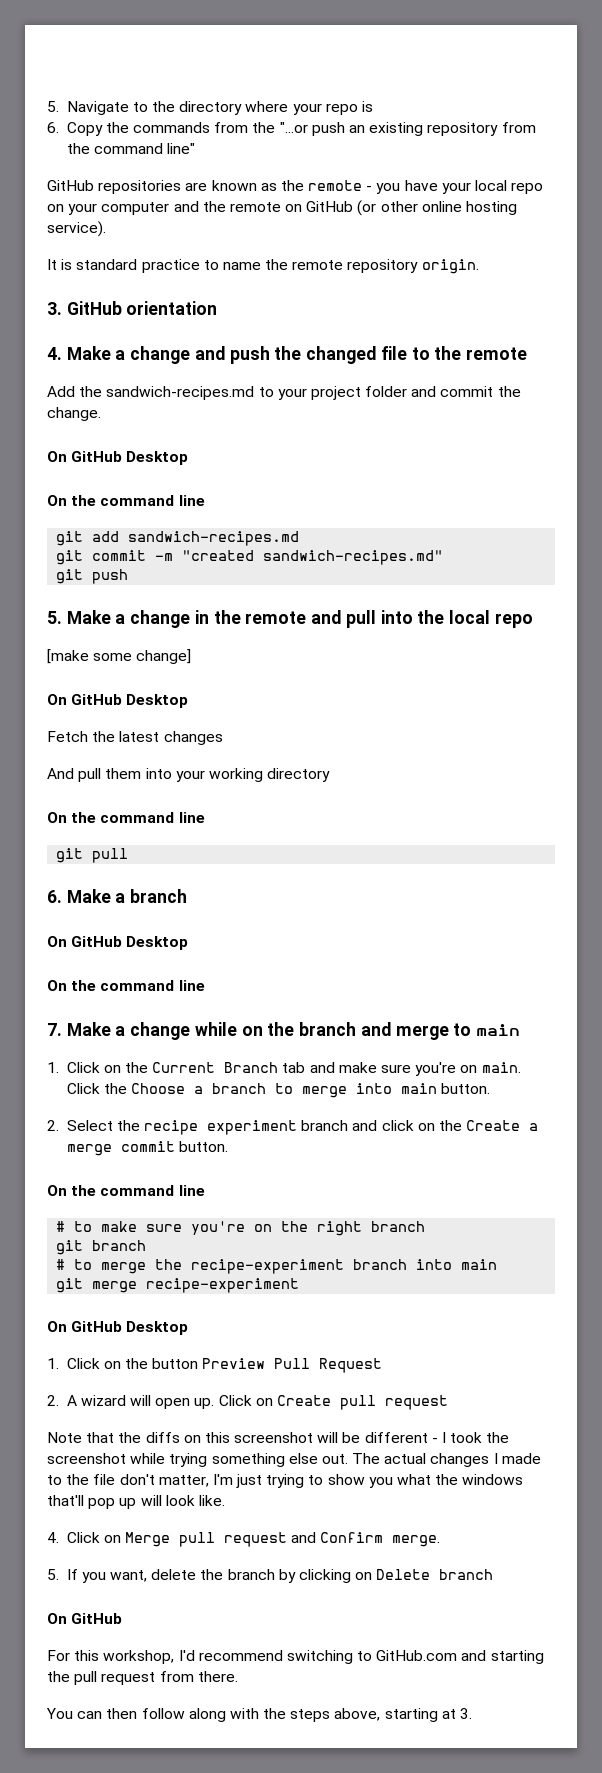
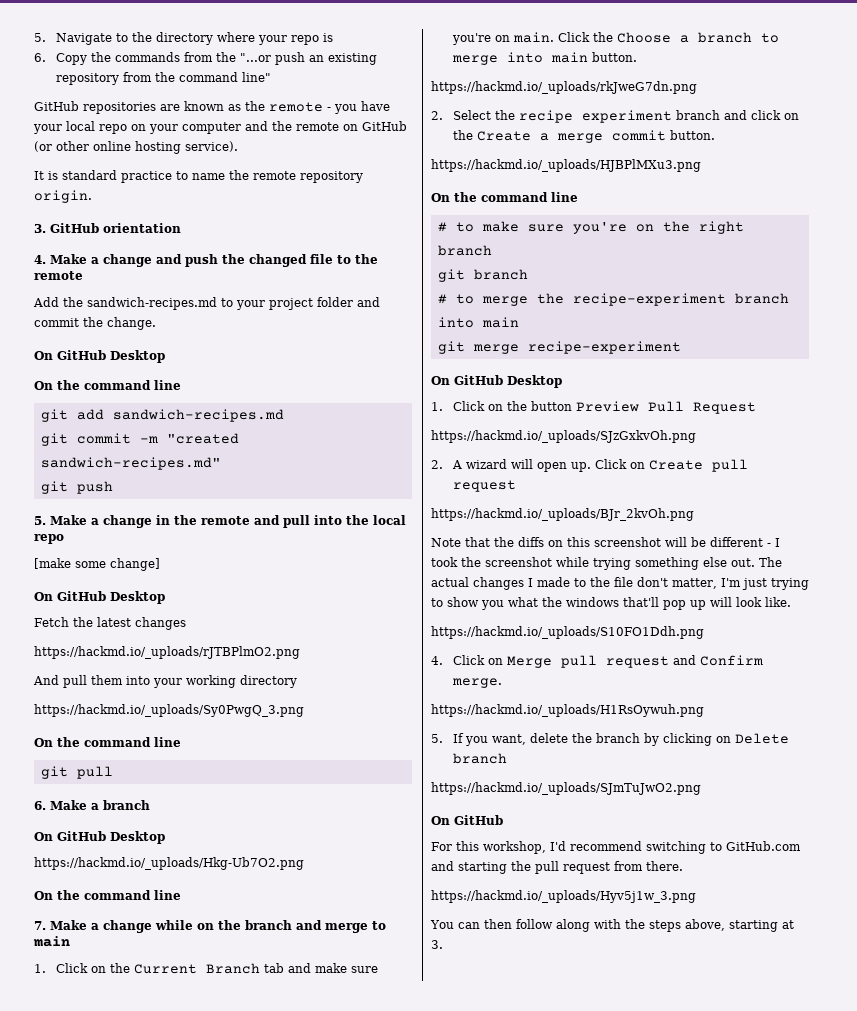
+ https://hackmd.io/_uploads/rJTBPlmO2.png
+ https://hackmd.io/_uploads/Sy0PwgQ_3.png
+ https://hackmd.io/_uploads/Hkg-Ub7O2.png
+ https://hackmd.io/_uploads/rkJweG7dn.png
+ https://hackmd.io/_uploads/HJBPlMXu3.png
+ https://hackmd.io/_uploads/SJzGxkvOh.png
+ https://hackmd.io/_uploads/BJr_2kvOh.png
+ https://hackmd.io/_uploads/S10FO1Ddh.png
+ https://hackmd.io/_uploads/H1RsOywuh.png
+ https://hackmd.io/_uploads/SJmTuJwO2.png
+ https://hackmd.io/_uploads/Hyv5j1w_3.png

